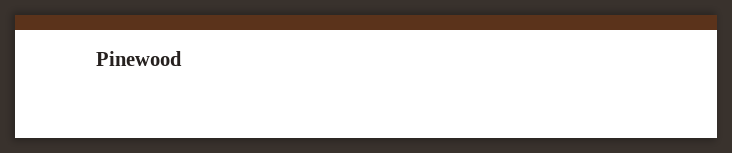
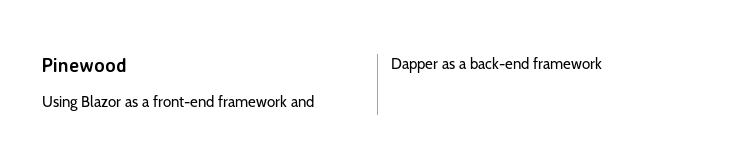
+ Using Blazor as a front-end framework and Dapper as a back-end framework

